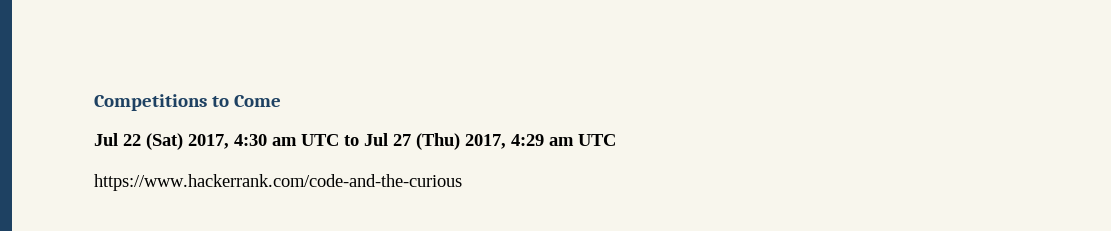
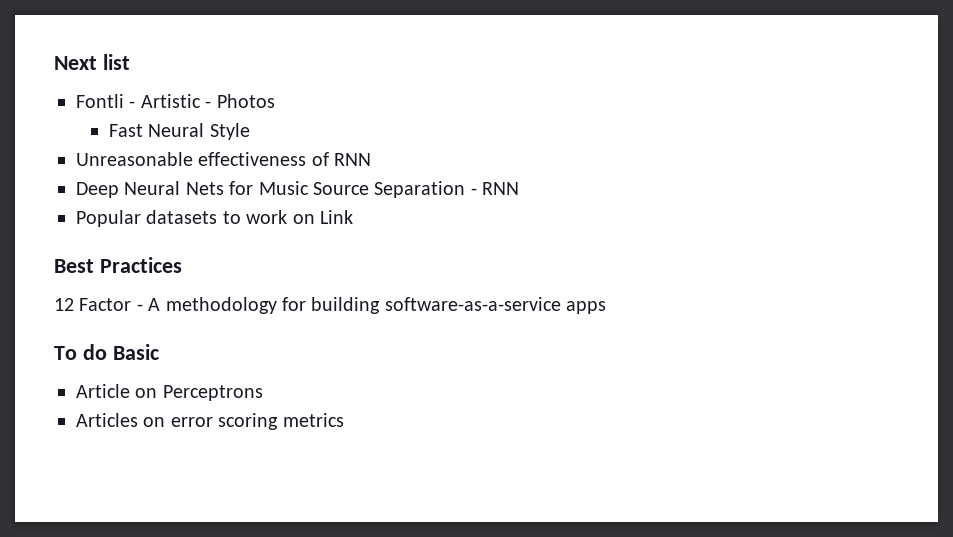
- Competitions to Come
- Jul 22 (Sat) 2017, 4:30 am UTC to Jul 27 (Thu) 2017, 4:29 am UTC
- https://www.hackerrank.com/code-and-the-curious
+ Next list
+ Fontli - Artistic - Photos
+ Fast Neural Style
+ Unreasonable effectiveness of RNN
+ Deep Neural Nets for Music Source Separation - RNN
+ Popular datasets to work on Link
+ Best Practices
+ 12 Factor - A methodology for building software-as-a-service apps
+ To do Basic
+ Article on Perceptrons
+ Articles on error scoring metrics

